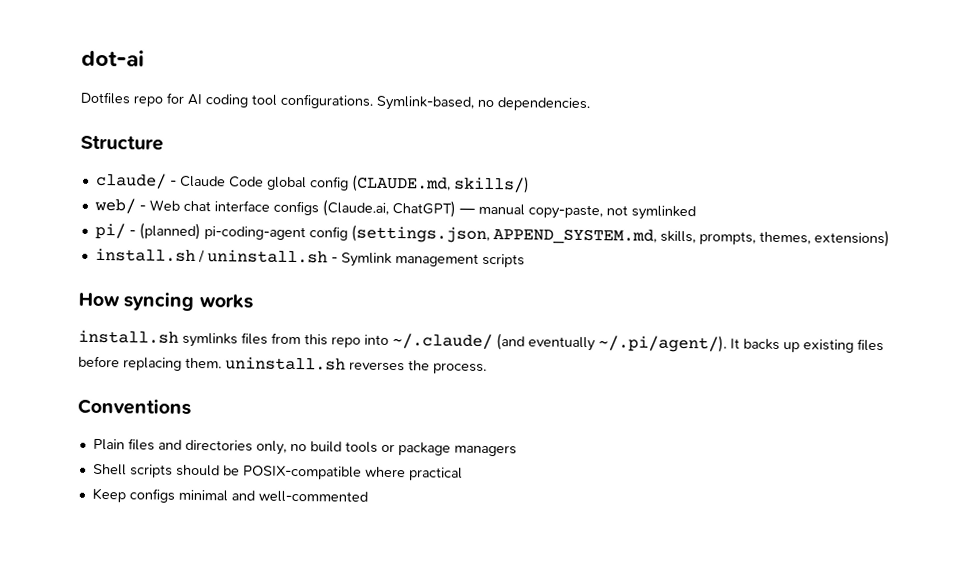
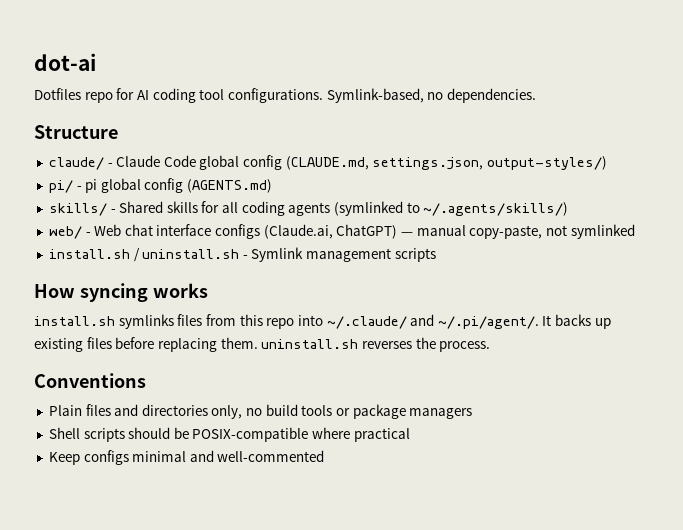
- claude/ - Claude Code global config (CLAUDE.md, skills/)
+ claude/ - Claude Code global config (CLAUDE.md, settings.json, output-styles/)
+ pi/ - pi global config (AGENTS.md)
+ skills/ - Shared skills for all coding agents (symlinked to ~/.agents/skills/)
- pi/ - (planned) pi-coding-agent config (settings.json, APPEND_SYSTEM.md, skills, prompts, themes, extensions)
- install.sh symlinks files from this repo into ~/.claude/ (and eventually ~/.pi/agent/). It backs up existing files before replacing them. uninstall.sh reverses the process.
+ install.sh symlinks files from this repo into ~/.claude/ and ~/.pi/agent/. It backs up existing files before replacing them. uninstall.sh reverses the process.

